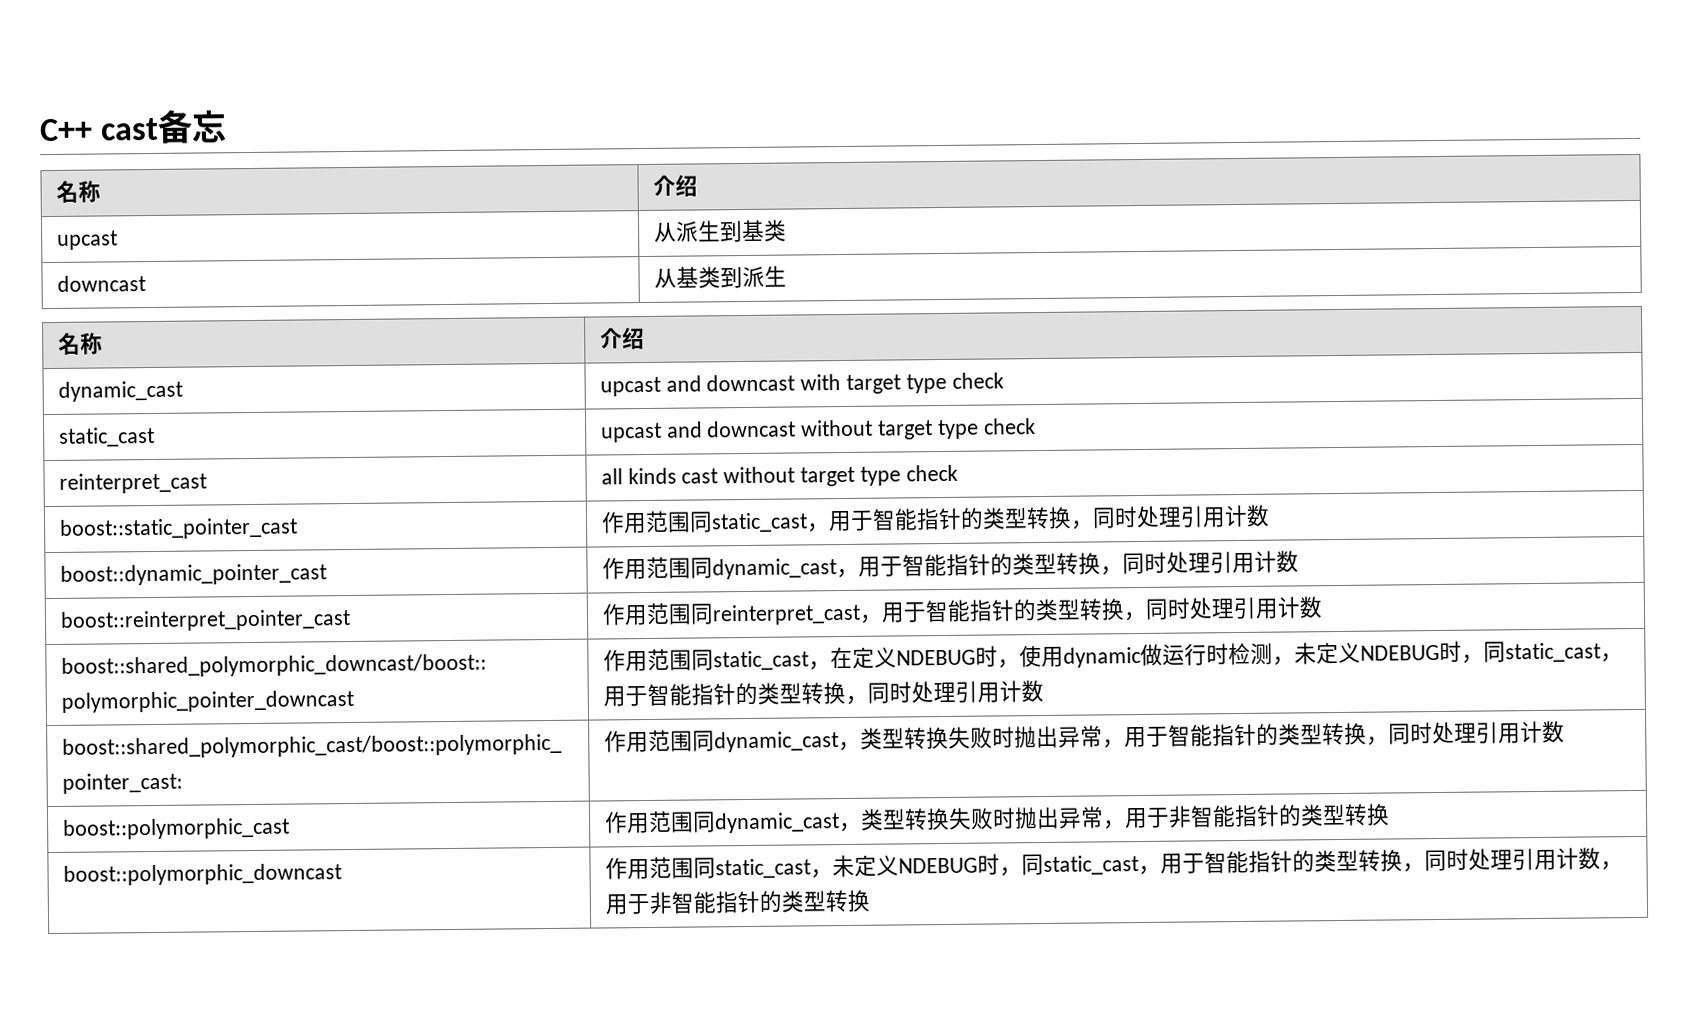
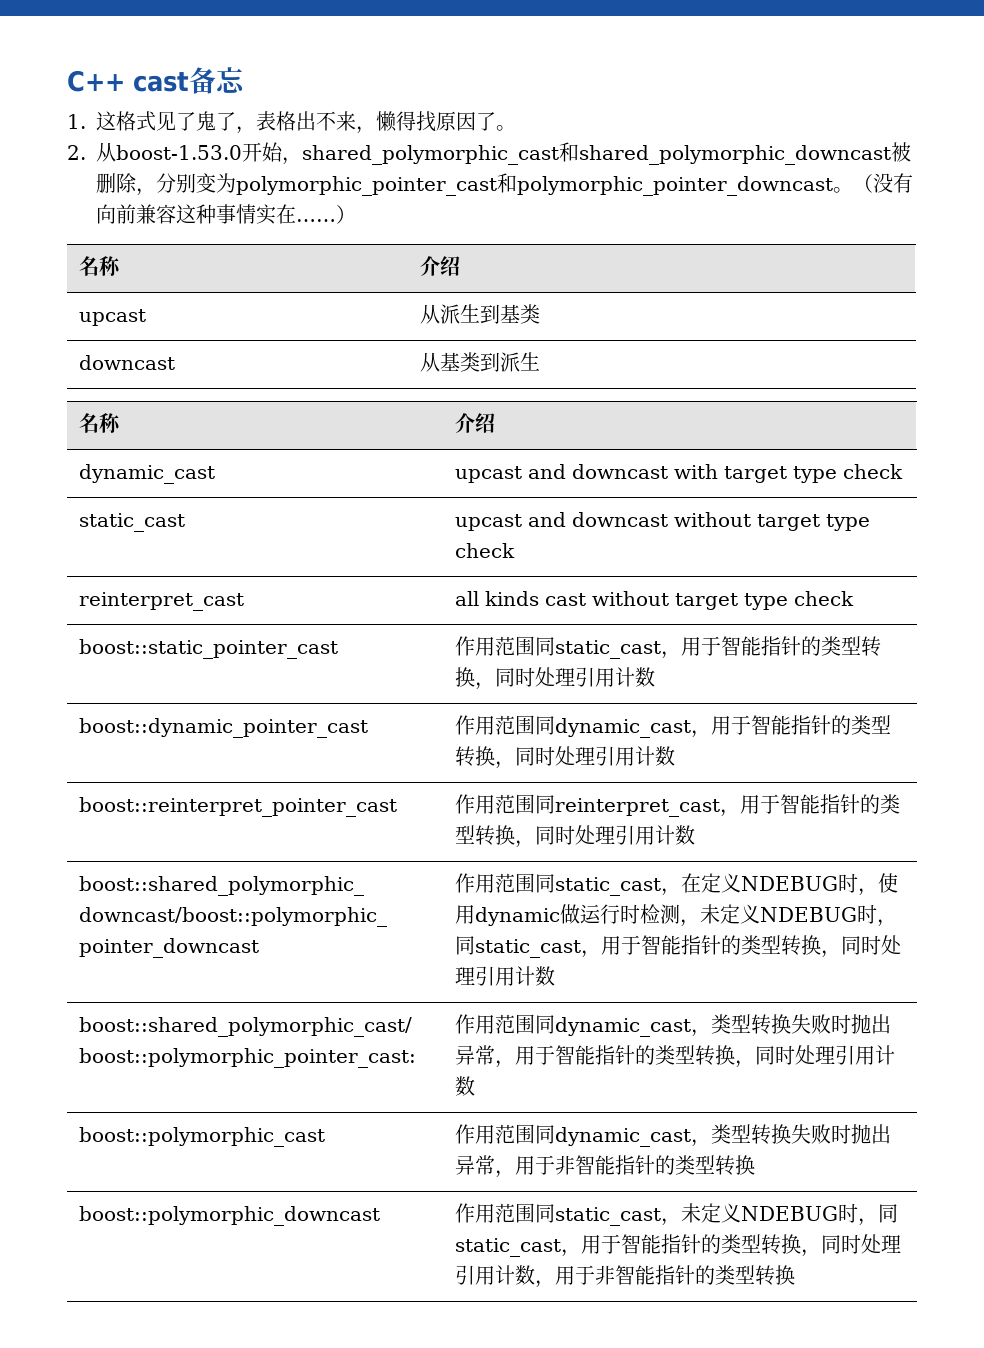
+ 1.这格式见了鬼了，表格出不来，懒得找原因了。
+ 2.从boost-1.53.0开始，shared_polymorphic_cast和shared_polymorphic_downcast被删除，分别变为polymorphic_pointer_cast和polymorphic_pointer_downcast。（没有向前兼容这种事情实在……）

